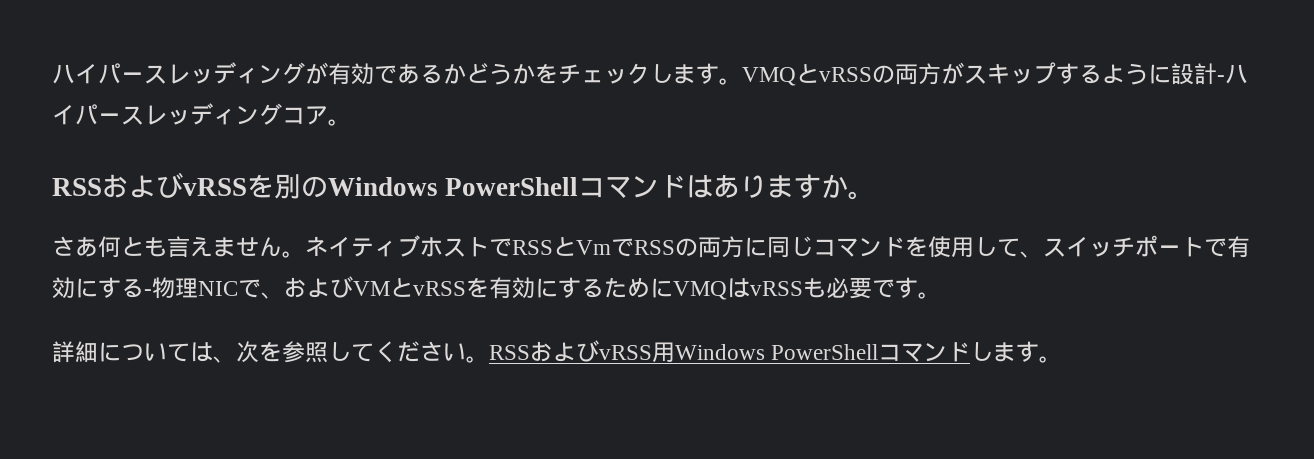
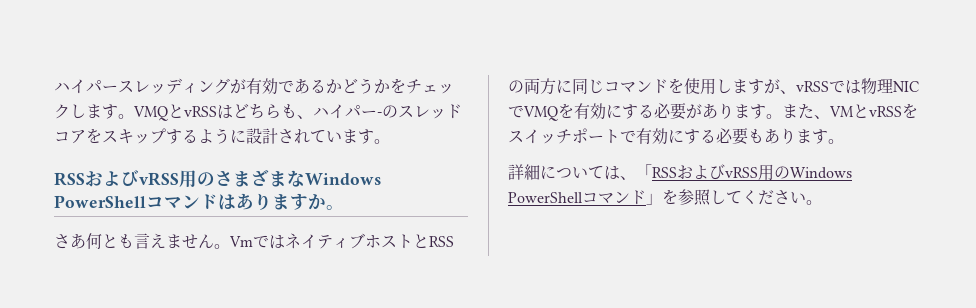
- VMQとvRSSの両方がスキップするように設計-ハイパースレッディングコア。
+ VMQとvRSSはどちらも、ハイパー-のスレッドコアをスキップするように設計されています。
- RSSおよびvRSSを別のWindows PowerShellコマンドはありますか。
+ RSSおよびvRSS用のさまざまなWindows PowerShellコマンドはありますか。
- ネイティブホストでRSSとVmでRSSの両方に同じコマンドを使用して、スイッチポートで有効にする-物理NICで、およびVMとvRSSを有効にするためにVMQはvRSSも必要です。
+ VmではネイティブホストとRSSの両方に同じコマンドを使用しますが、vRSSでは物理NICでVMQを有効にする必要があります。また、VMとvRSSをスイッチポートで有効にする必要もあります。
- 詳細については、次を参照してください。RSSおよびvRSS用Windows PowerShellコマンドします。
+ 詳細については、「RSSおよびvRSS用のWindows PowerShellコマンド」を参照してください。

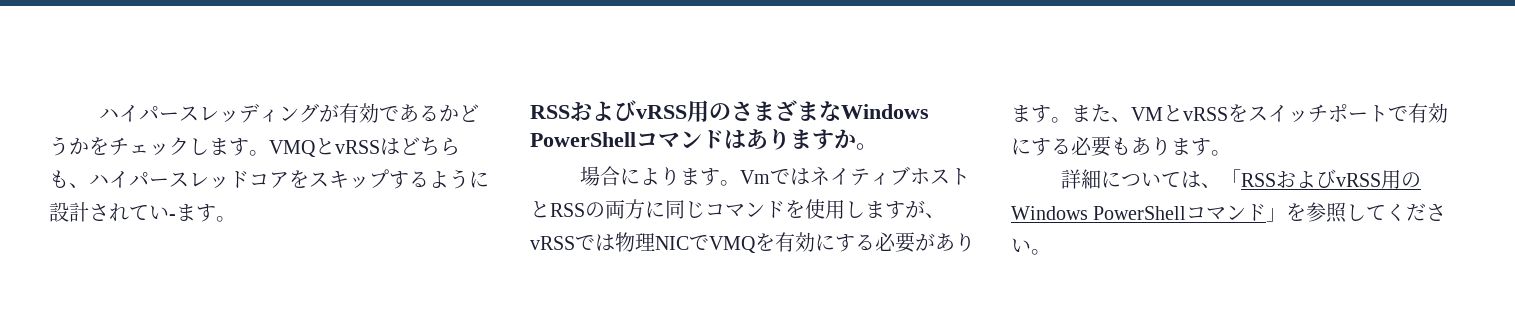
- VMQとvRSSはどちらも、ハイパー-のスレッドコアをスキップするように設計されています。
+ VMQとvRSSはどちらも、ハイパースレッドコアをスキップするように設計されてい-ます。
- さあ何とも言えません。
+ 場合によります。

